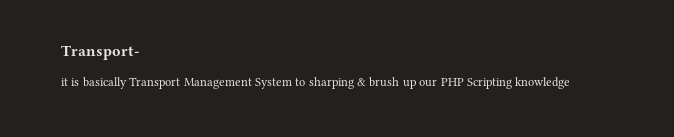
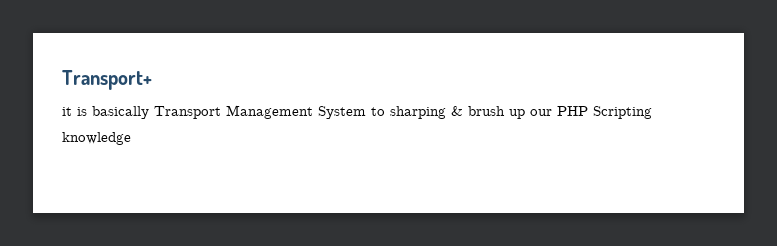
- Transport-
+ Transport+

